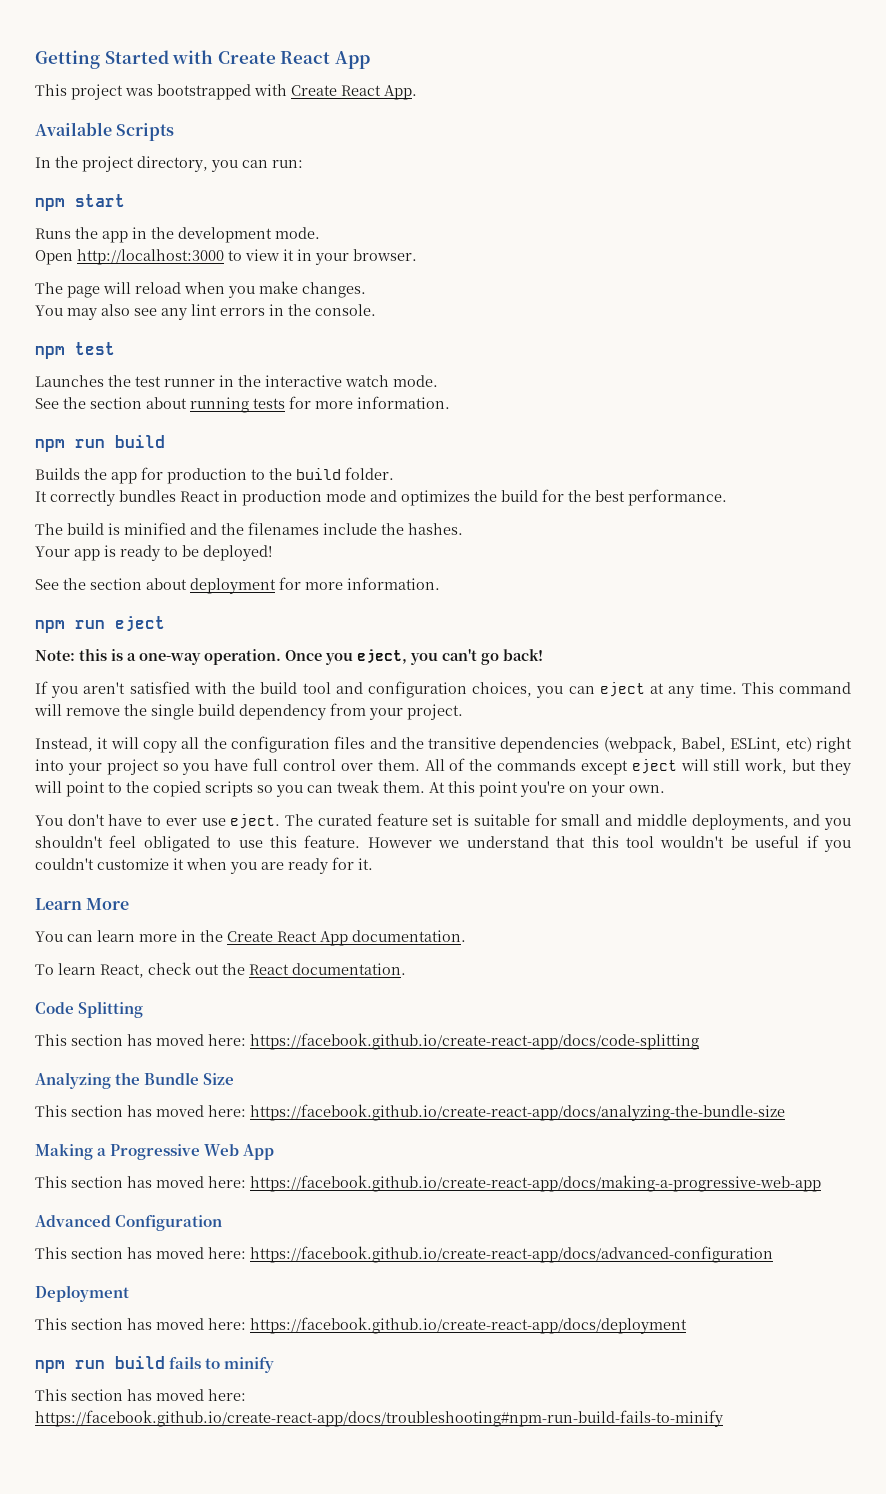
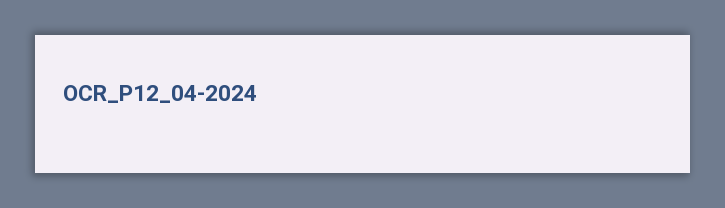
- Getting Started with Create React App
- This project was bootstrapped with Create React App.
- Available Scripts
- In the project directory, you can run:
- npm start
- Runs the app in the development mode.
- Open http://localhost:3000 to view it in your browser.
- The page will reload when you make changes.
- You may also see any lint errors in the console.
- npm test
- Launches the test runner in the interactive watch mode.
- See the section about running tests for more information.
- npm run build
- Builds the app for production to the build folder.
- It correctly bundles React in production mode and optimizes the build for the best performance.
- The build is minified and the filenames include the hashes.
- Your app is ready to be deployed!
- See the section about deployment for more information.
- npm run eject
- Note: this is a one-way operation. Once you eject, you can't go back!
- If you aren't satisfied with the build tool and configuration choices, you can eject at any time. This command will remove the single build dependency from your project.
- Instead, it will copy all the configuration files and the transitive dependencies (webpack, Babel, ESLint, etc) right into your project so you have full control over them. All of the commands except eject will still work, but they will point to the copied scripts so you can tweak them. At this point you're on your own.
- You don't have to ever use eject. The curated feature set is suitable for small and middle deployments, and you shouldn't feel obligated to use this feature. However we understand that this tool wouldn't be useful if you couldn't customize it when you are ready for it.
- Learn More
- You can learn more in the Create React App documentation.
- To learn React, check out the React documentation.
- Code Splitting
- This section has moved here: https://facebook.github.io/create-react-app/docs/code-splitting
- Analyzing the Bundle Size
- This section has moved here: https://facebook.github.io/create-react-app/docs/analyzing-the-bundle-size
- Making a Progressive Web App
- This section has moved here: https://facebook.github.io/create-react-app/docs/making-a-progressive-web-app
- Advanced Configuration
- This section has moved here: https://facebook.github.io/create-react-app/docs/advanced-configuration
- Deployment
- This section has moved here: https://facebook.github.io/create-react-app/docs/deployment
- npm run build fails to minify
- This section has moved here: https://facebook.github.io/create-react-app/docs/troubleshooting#npm-run-build-fails-to-minify
+ OCR_P12_04-2024

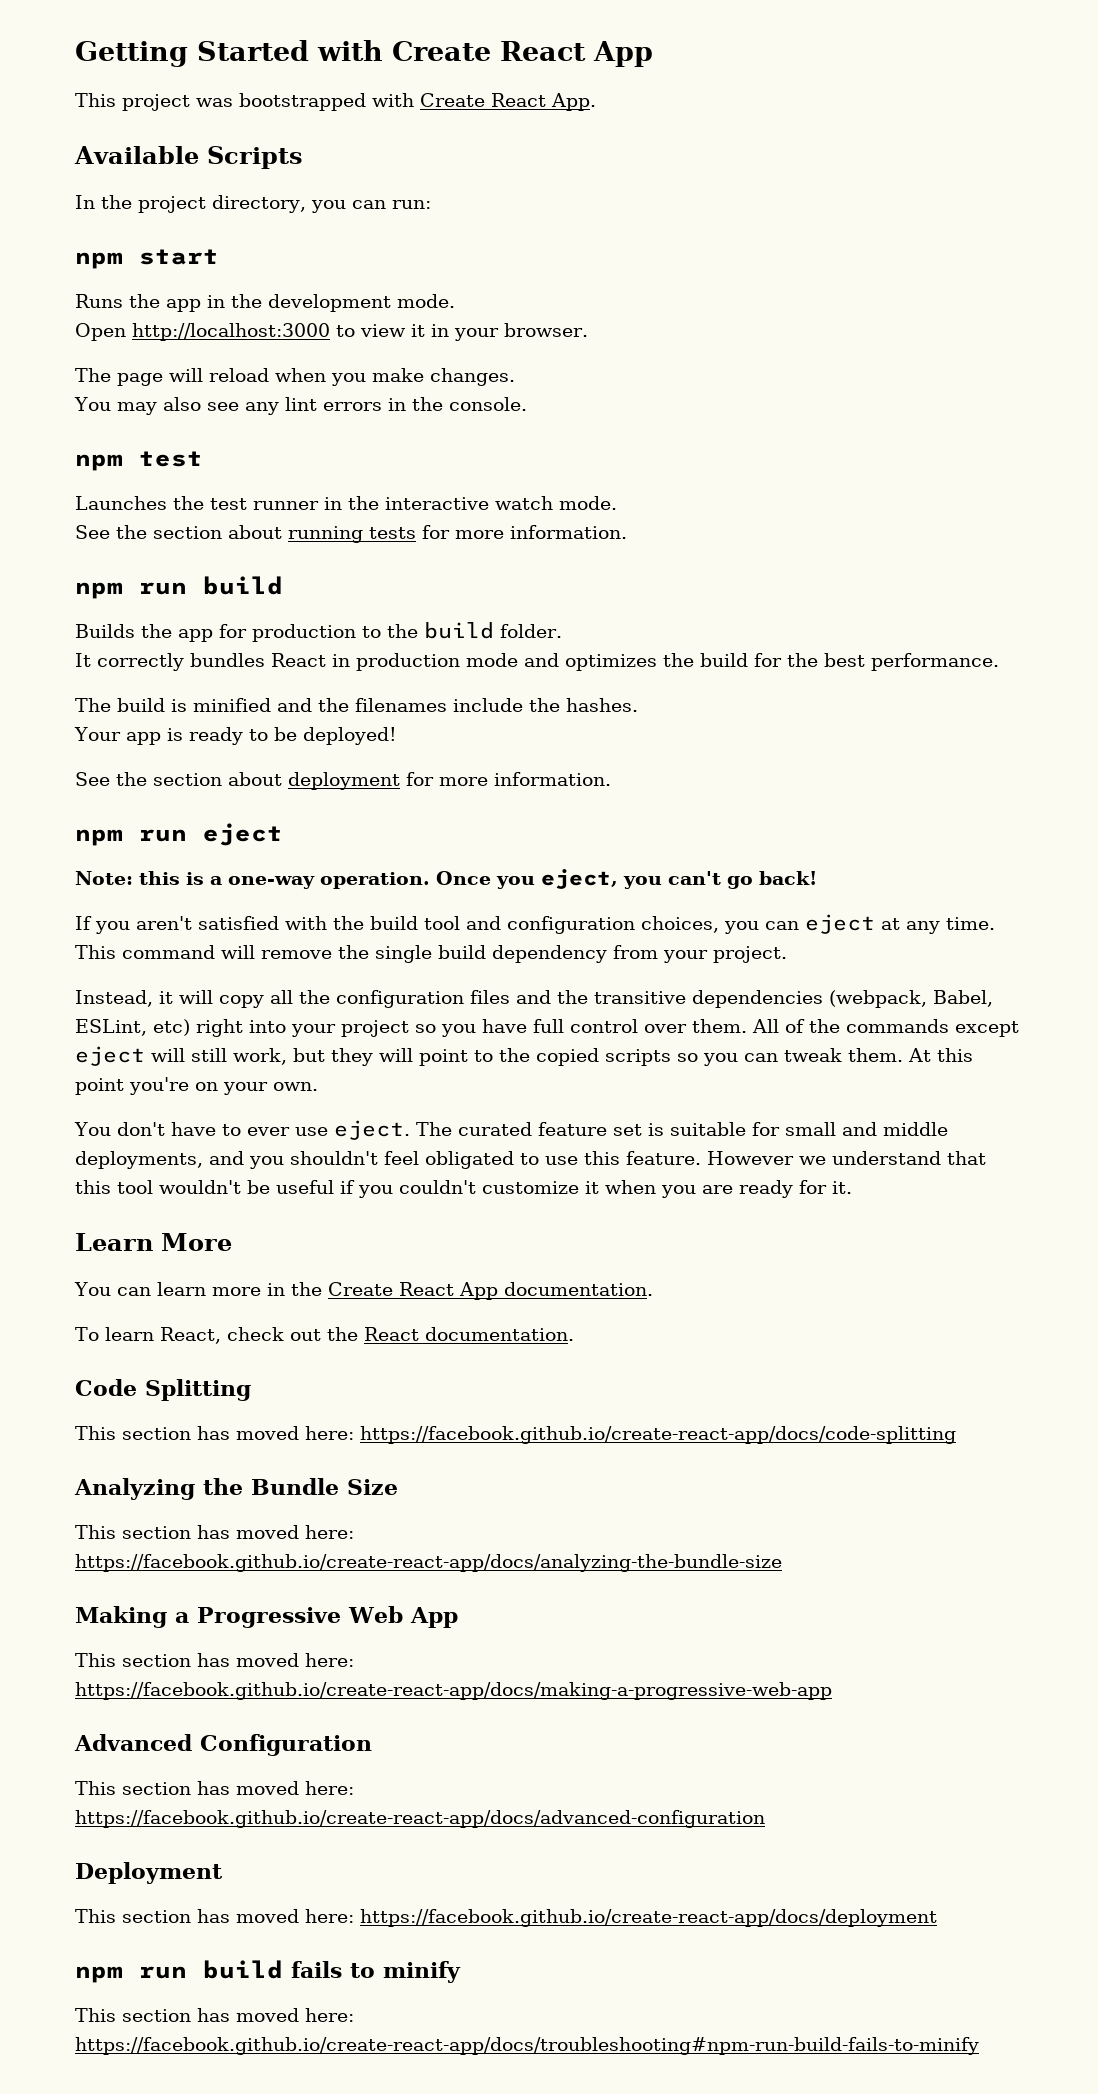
- OCR_P12_04-2024
+ Getting Started with Create React App
+ This project was bootstrapped with Create React App.
+ Available Scripts
+ In the project directory, you can run:
+ npm start
+ Runs the app in the development mode.
+ Open http://localhost:3000 to view it in your browser.
+ The page will reload when you make changes.
+ You may also see any lint errors in the console.
+ npm test
+ Launches the test runner in the interactive watch mode.
+ See the section about running tests for more information.
+ npm run build
+ Builds the app for production to the build folder.
+ It correctly bundles React in production mode and optimizes the build for the best performance.
+ The build is minified and the filenames include the hashes.
+ Your app is ready to be deployed!
+ See the section about deployment for more information.
+ npm run eject
+ Note: this is a one-way operation. Once you eject, you can't go back!
+ If you aren't satisfied with the build tool and configuration choices, you can eject at any time. This command will remove the single build dependency from your project.
+ Instead, it will copy all the configuration files and the transitive dependencies (webpack, Babel, ESLint, etc) right into your project so you have full control over them. All of the commands except eject will still work, but they will point to the copied scripts so you can tweak them. At this point you're on your own.
+ You don't have to ever use eject. The curated feature set is suitable for small and middle deployments, and you shouldn't feel obligated to use this feature. However we understand that this tool wouldn't be useful if you couldn't customize it when you are ready for it.
+ Learn More
+ You can learn more in the Create React App documentation.
+ To learn React, check out the React documentation.
+ Code Splitting
+ This section has moved here: https://facebook.github.io/create-react-app/docs/code-splitting
+ Analyzing the Bundle Size
+ This section has moved here: https://facebook.github.io/create-react-app/docs/analyzing-the-bundle-size
+ Making a Progressive Web App
+ This section has moved here: https://facebook.github.io/create-react-app/docs/making-a-progressive-web-app
+ Advanced Configuration
+ This section has moved here: https://facebook.github.io/create-react-app/docs/advanced-configuration
+ Deployment
+ This section has moved here: https://facebook.github.io/create-react-app/docs/deployment
+ npm run build fails to minify
+ This section has moved here: https://facebook.github.io/create-react-app/docs/troubleshooting#npm-run-build-fails-to-minify

